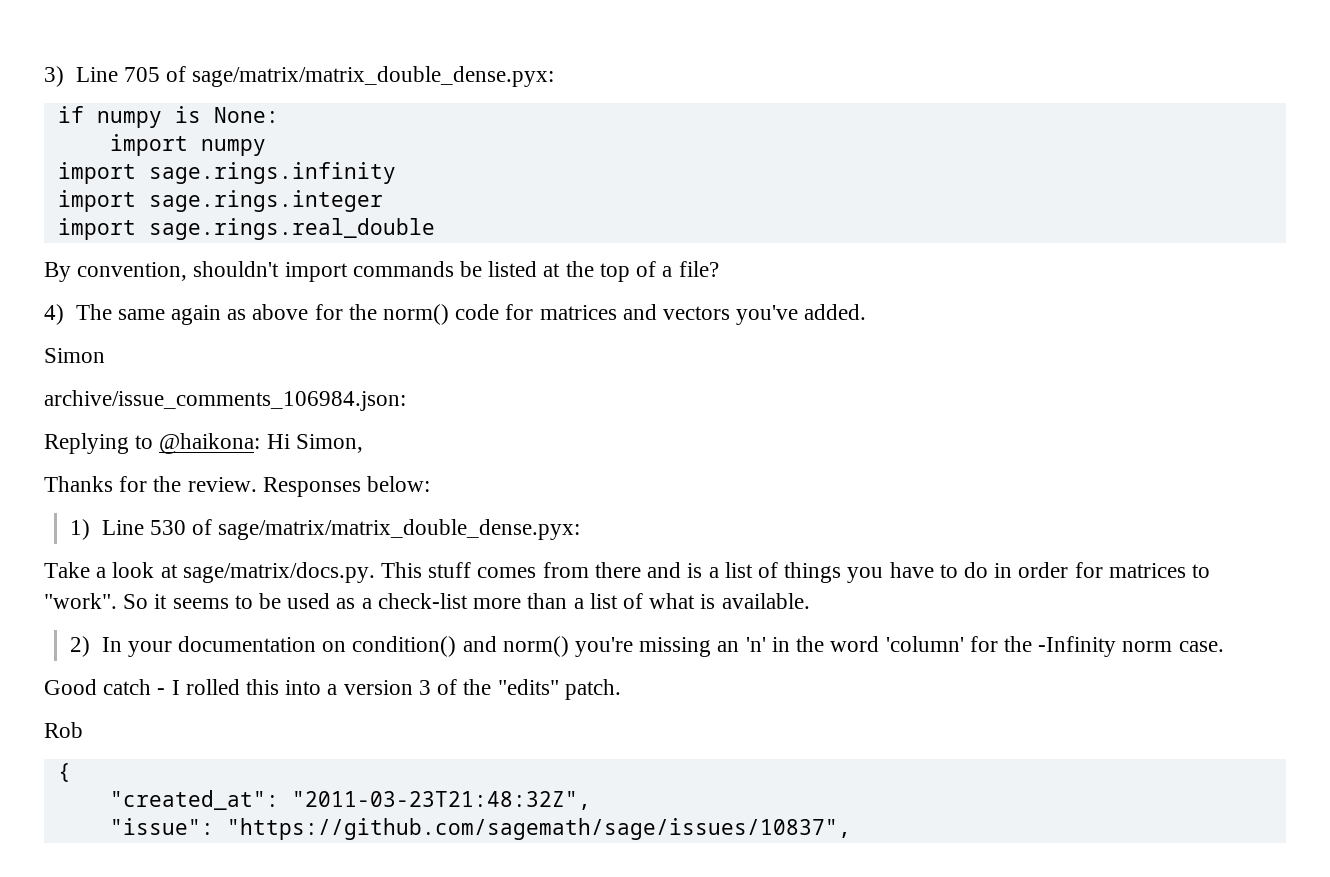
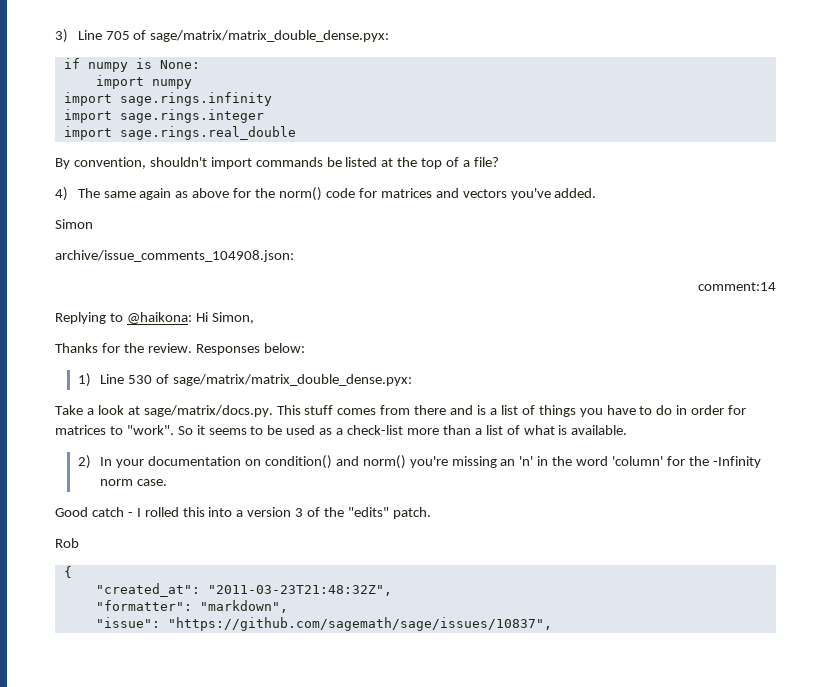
- archive/issue_comments_106984.json:
+ archive/issue_comments_104908.json:
+ comment:14
+ "formatter": "markdown",

